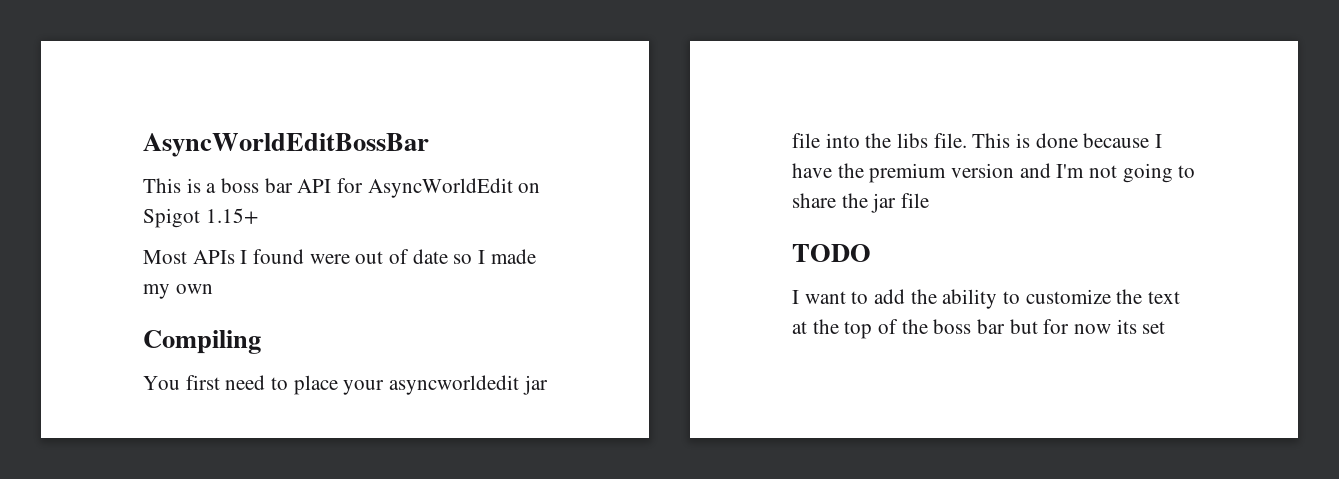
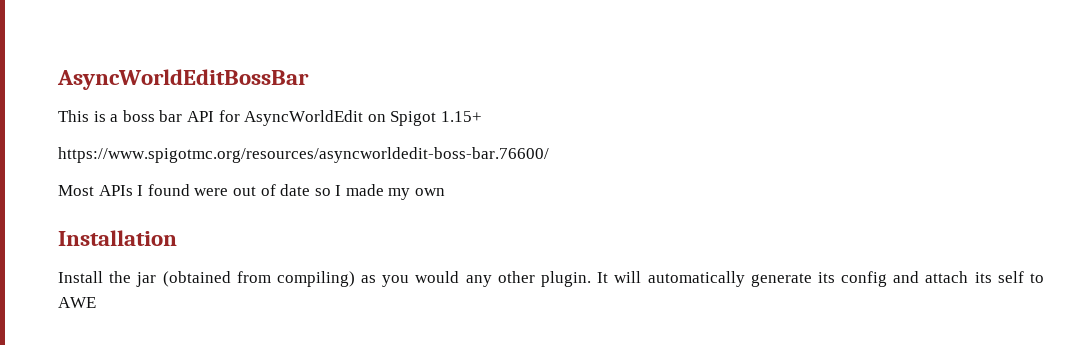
+ https://www.spigotmc.org/resources/asyncworldedit-boss-bar.76600/
- Compiling
- You first need to place your asyncworldedit jar file into the libs file. This is done because I have the premium version and I'm not going to share the jar file
- TODO
- I want to add the ability to customize the text at the top of the boss bar but for now its set
+ Installation
+ Install the jar (obtained from compiling) as you would any other plugin. It will automatically generate its config and attach its self to AWE

